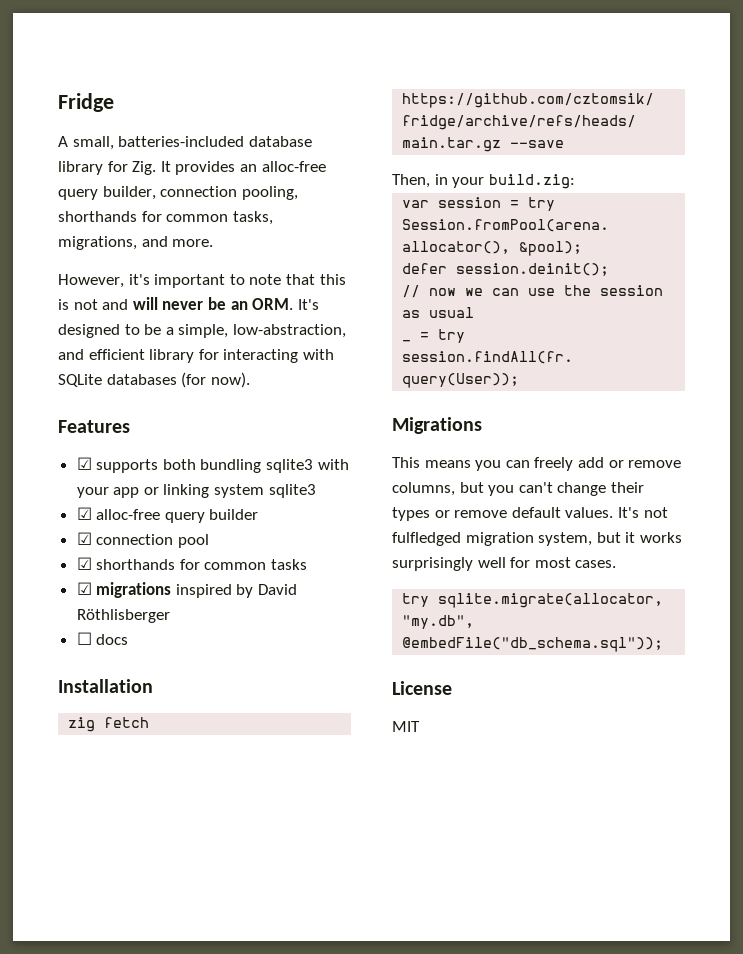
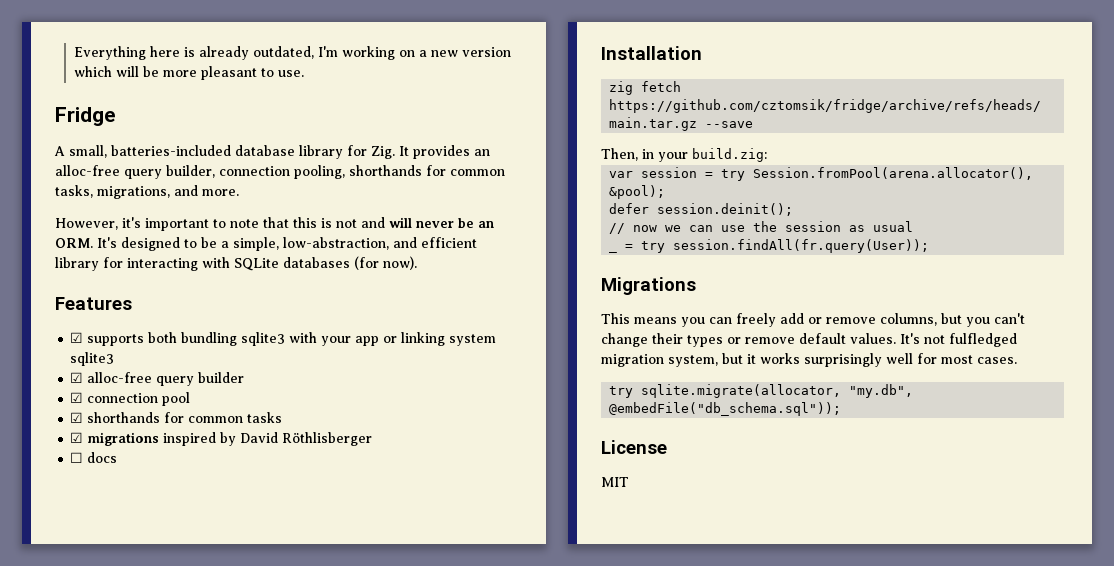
+ Everything here is already outdated, I'm working on a new version which will be more pleasant to use.

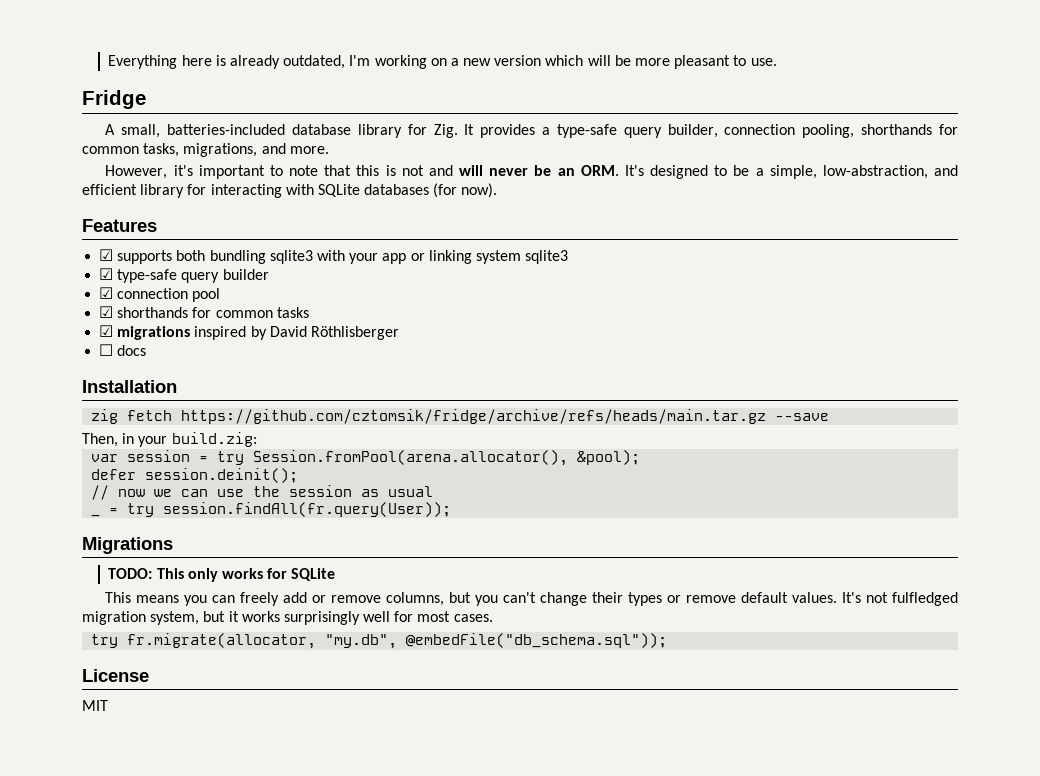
- A small, batteries-included database library for Zig. It provides an alloc-free query builder, connection pooling, shorthands for common tasks, migrations, and more.
+ A small, batteries-included database library for Zig. It provides a type-safe query builder, connection pooling, shorthands for common tasks, migrations, and more.
- ☑ alloc-free query builder
+ ☑ type-safe query builder
+ TODO: This only works for SQLite
- try sqlite.migrate(allocator, "my.db", @embedFile("db_schema.sql"));
+ try fr.migrate(allocator, "my.db", @embedFile("db_schema.sql"));

